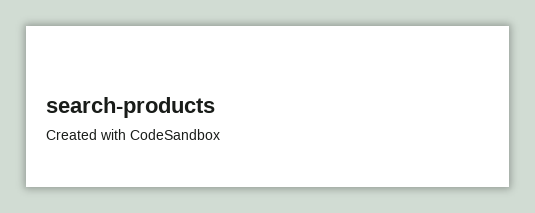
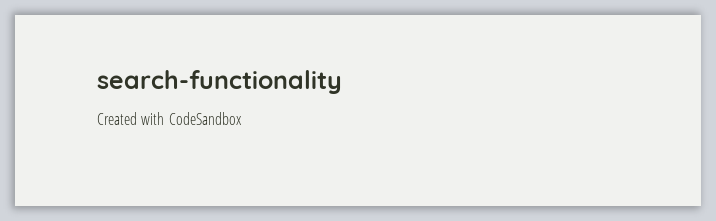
- search-products
+ search-functionality

